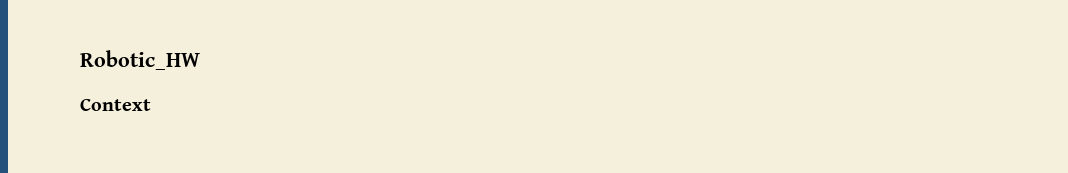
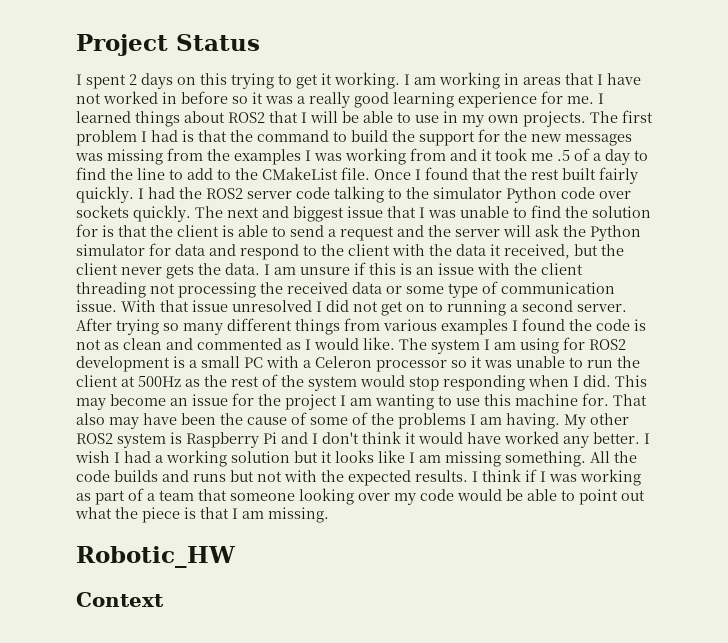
+ Project Status
+ I spent 2 days on this trying to get it working. I am working in areas that I have not worked in before so it was a really good learning experience for me. I learned things about ROS2 that I will be able to use in my own projects. The first problem I had is that the command to build the support for the new messages was missing from the examples I was working from and it took me .5 of a day to find the line to add to the CMakeList file. Once I found that the rest built fairly quickly. I had the ROS2 server code talking to the simulator Python code over sockets quickly. The next and biggest issue that I was unable to find the solution for is that the client is able to send a request and the server will ask the Python simulator for data and respond to the client with the data it received, but the client never gets the data. I am unsure if this is an issue with the client threading not processing the received data or some type of communication issue. With that issue unresolved I did not get on to running a second server. After trying so many different things from various examples I found the code is not as clean and commented as I would like. The system I am using for ROS2 development is a small PC with a Celeron processor so it was unable to run the client at 500Hz as the rest of the system would stop responding when I did. This may become an issue for the project I am wanting to use this machine for. That also may have been the cause of some of the problems I am having. My other ROS2 system is Raspberry Pi and I don't think it would have worked any better. I wish I had a working solution but it looks like I am missing something. All the code builds and runs but not with the expected results. I think if I was working as part of a team that someone looking over my code would be able to point out what the piece is that I am missing.

